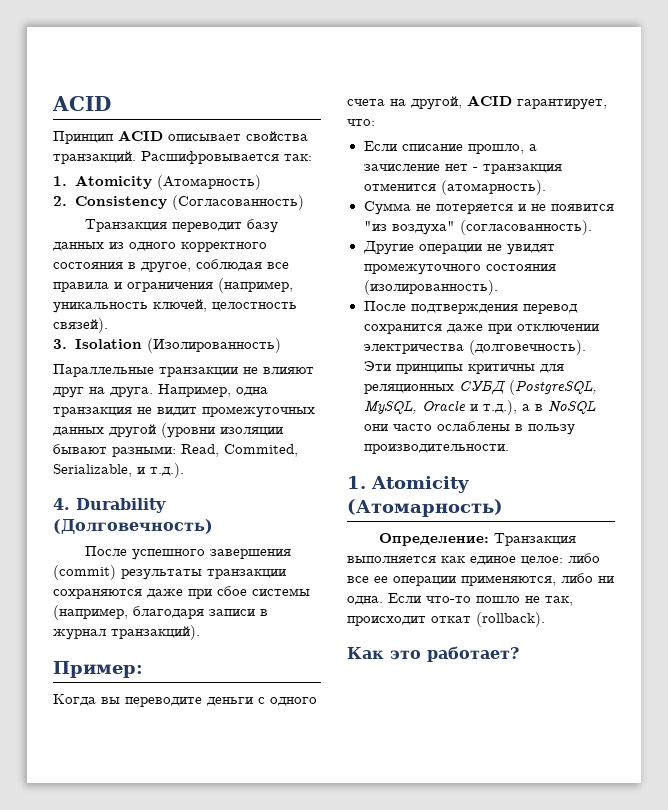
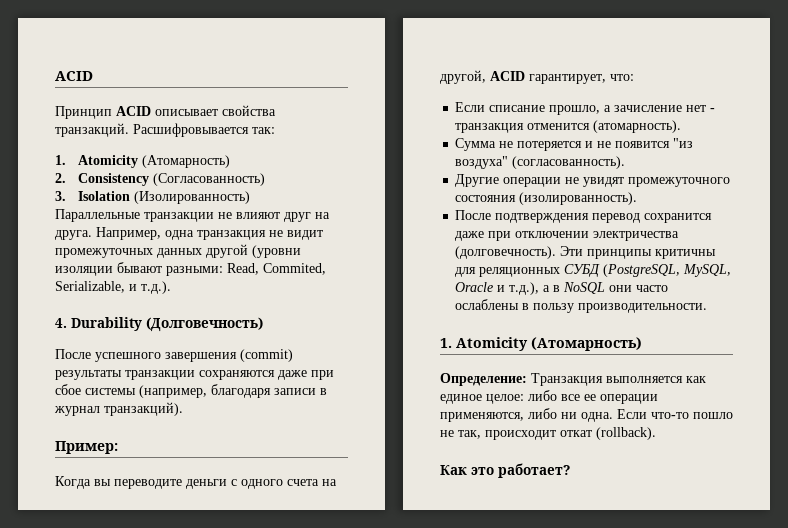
- Транзакция переводит базу данных из одного корректного состояния в другое, соблюдая все правила и ограничения (например, уникальность ключей, целостность связей).

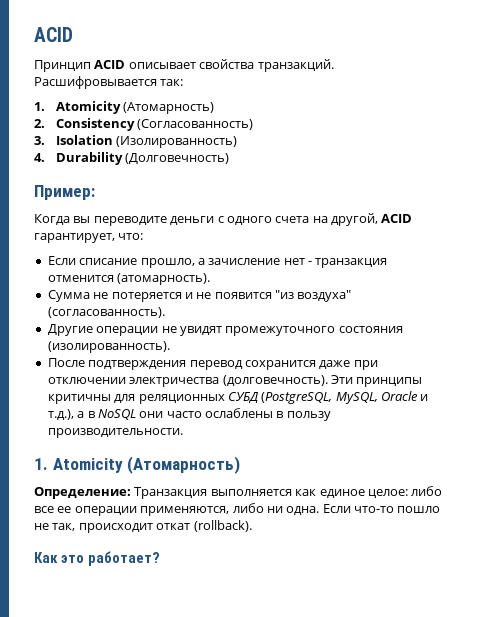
- Параллельные транзакции не влияют друг на друга. Например, одна транзакция не видит промежуточных данных другой (уровни изоляции бывают разными: Read, Commited, Serializable, и т.д.).
  4. Durability (Долговечность)
- После успешного завершения (commit) результаты транзакции сохраняются даже при сбое системы (например, благодаря записи в журнал транзакций).

